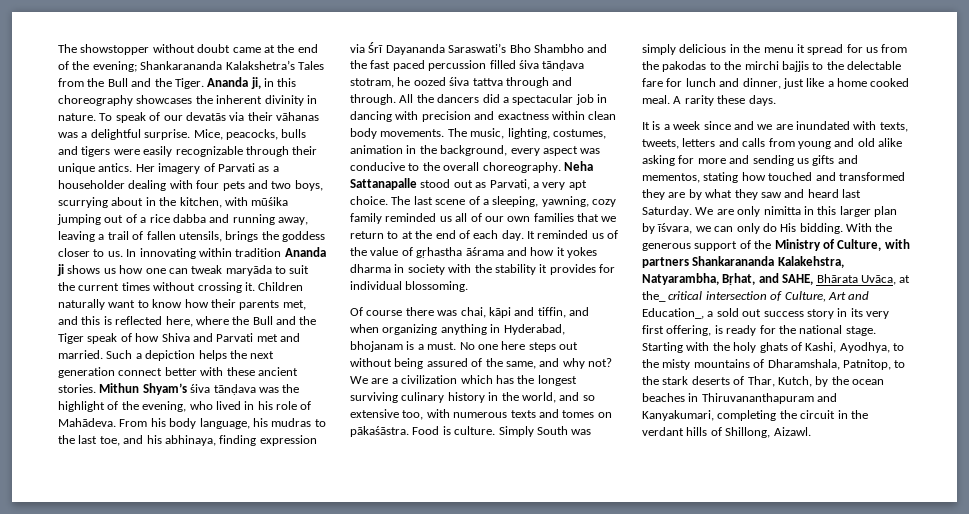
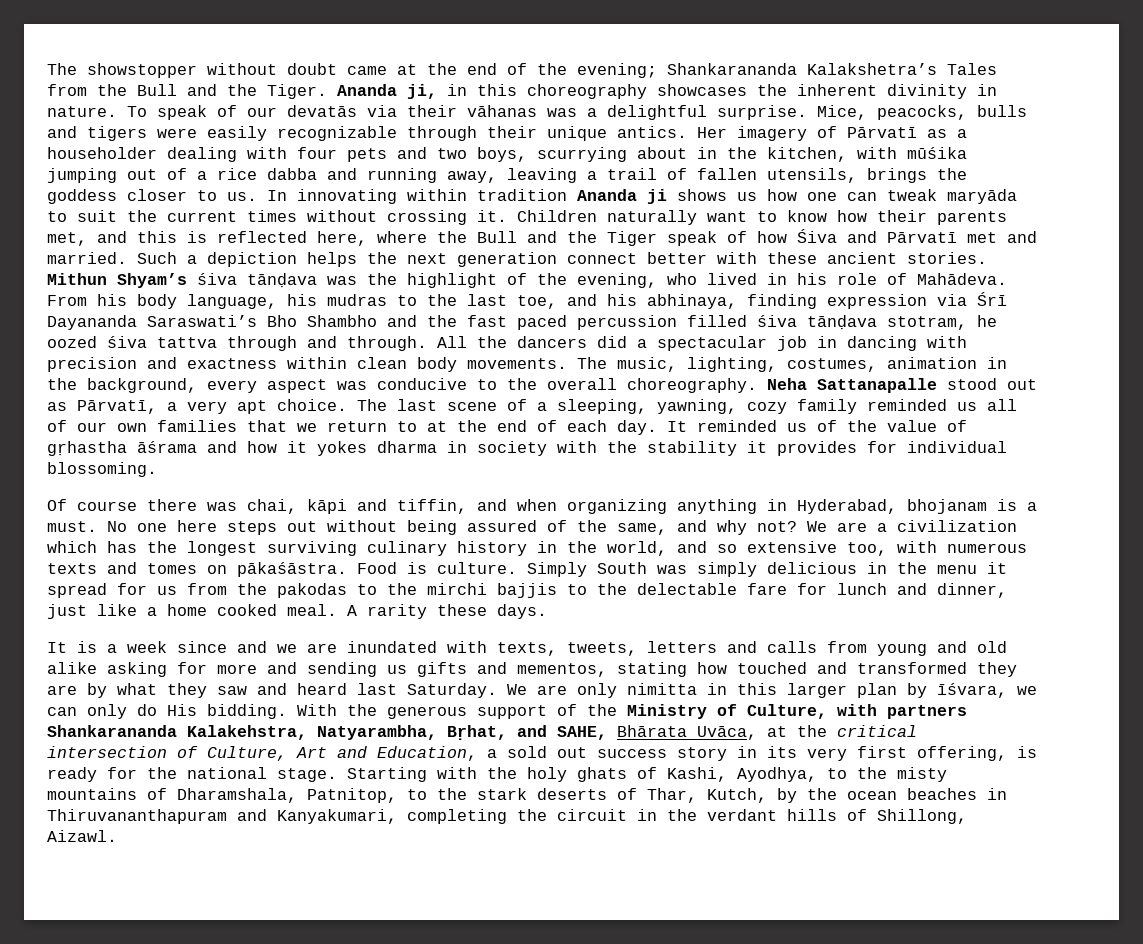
- Her imagery of Parvati as a householder dealing with four pets and two boys, scurrying about in the kitchen, with mūśika jumping out of a rice dabba and running away, leaving a trail of fallen utensils, brings the goddess closer to us.
+ Her imagery of Pārvatī as a householder dealing with four pets and two boys, scurrying about in the kitchen, with mūśika jumping out of a rice dabba and running away, leaving a trail of fallen utensils, brings the goddess closer to us.
- Children naturally want to know how their parents met, and this is reflected here, where the Bull and the Tiger speak of how Shiva and Parvati met and married.
+ Children naturally want to know how their parents met, and this is reflected here, where the Bull and the Tiger speak of how Śiva and Pārvatī met and married.
- Neha Sattanapalle stood out as Parvati, a very apt choice.
+ Neha Sattanapalle stood out as Pārvatī, a very apt choice.
- With the generous support of the Ministry of Culture, with partners Shankarananda Kalakehstra, Natyarambha, Bṛhat, and SAHE, Bhārata Uvāca, at the_ critical intersection of Culture, Art and Education_, a sold out success story in its very first offering, is ready for the national stage.
+ With the generous support of the Ministry of Culture, with partners Shankarananda Kalakehstra, Natyarambha, Bṛhat, and SAHE, Bhārata Uvāca, at the critical intersection of Culture, Art and Education, a sold out success story in its very first offering, is ready for the national stage.

